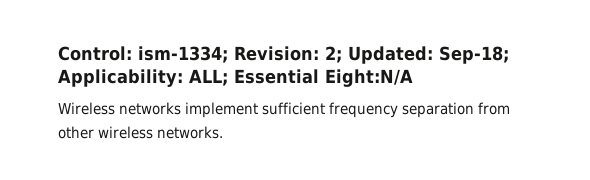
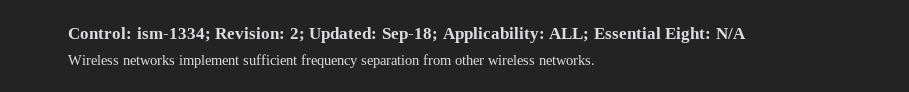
- Control: ism-1334; Revision: 2; Updated: Sep-18; Applicability: ALL; Essential Eight:N/A
+ Control: ism-1334; Revision: 2; Updated: Sep-18; Applicability: ALL; Essential Eight: N/A

